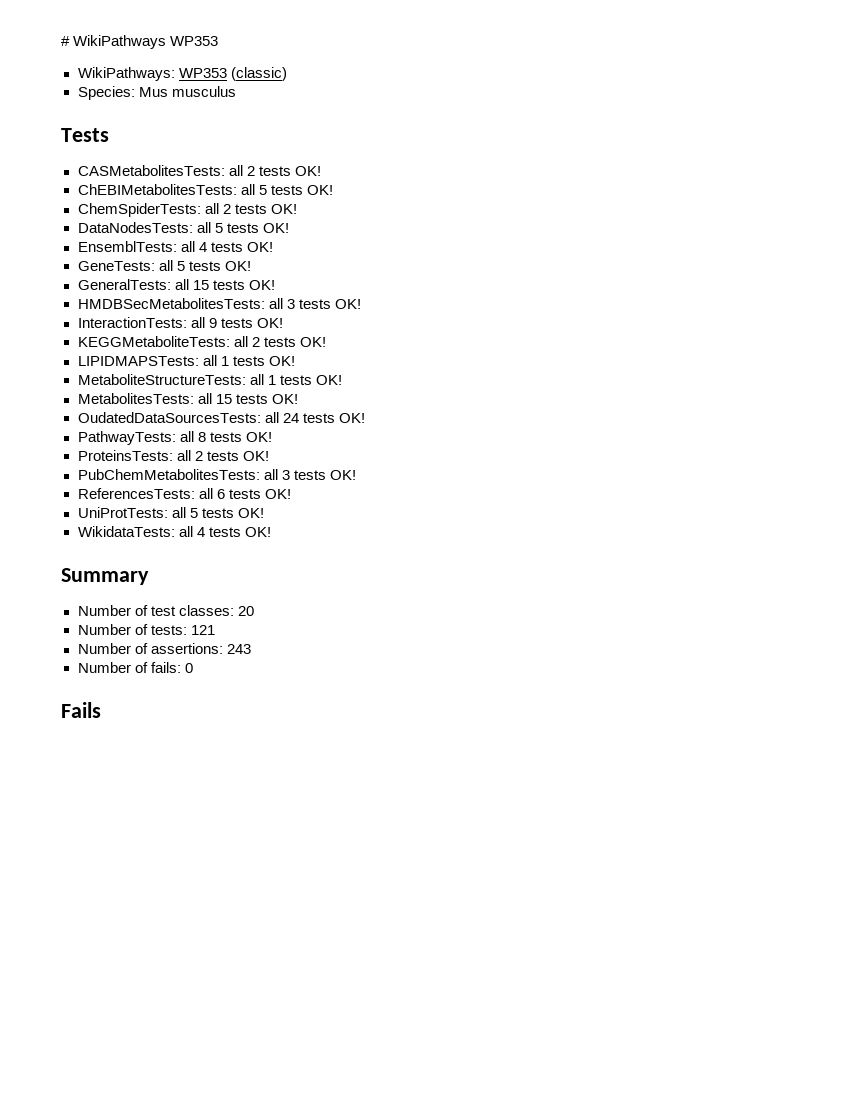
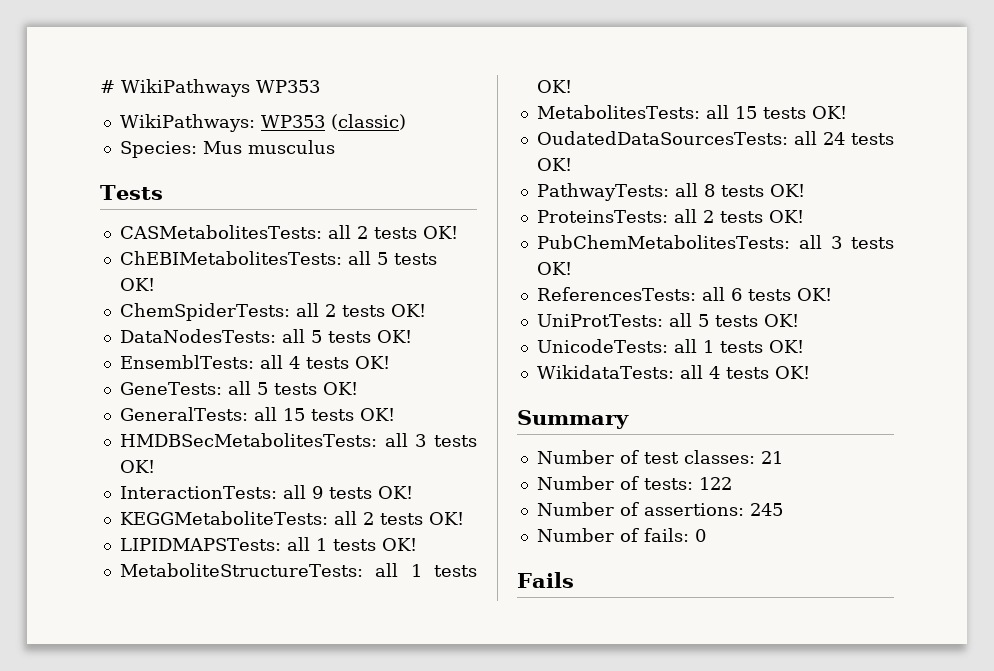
+ UnicodeTests: all 1 tests OK!
- Number of test classes: 20
+ Number of test classes: 21
- Number of tests: 121
+ Number of tests: 122
- Number of assertions: 243
+ Number of assertions: 245

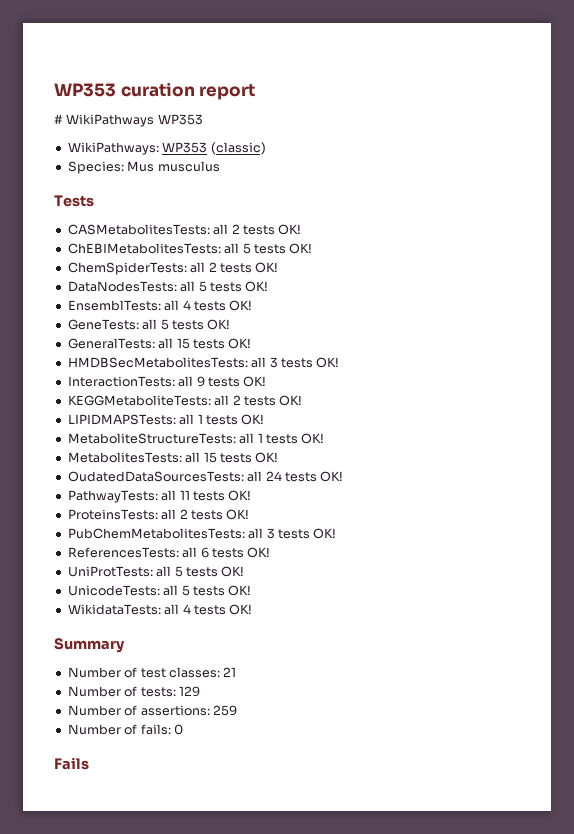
+ WP353 curation report
- PathwayTests: all 8 tests OK!
+ PathwayTests: all 11 tests OK!
- UnicodeTests: all 1 tests OK!
+ UnicodeTests: all 5 tests OK!
- Number of tests: 122
+ Number of tests: 129
- Number of assertions: 245
+ Number of assertions: 259

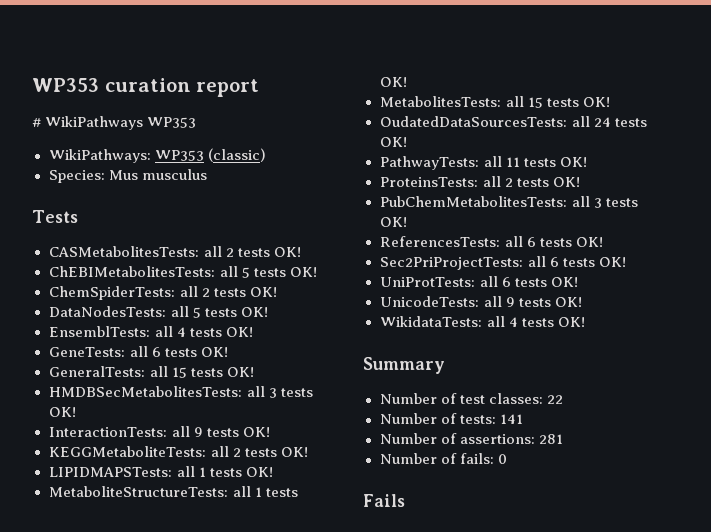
- GeneTests: all 5 tests OK!
+ GeneTests: all 6 tests OK!
+ Sec2PriProjectTests: all 6 tests OK!
- UniProtTests: all 5 tests OK!
+ UniProtTests: all 6 tests OK!
- UnicodeTests: all 5 tests OK!
+ UnicodeTests: all 9 tests OK!
- Number of test classes: 21
+ Number of test classes: 22
- Number of tests: 129
+ Number of tests: 141
- Number of assertions: 259
+ Number of assertions: 281

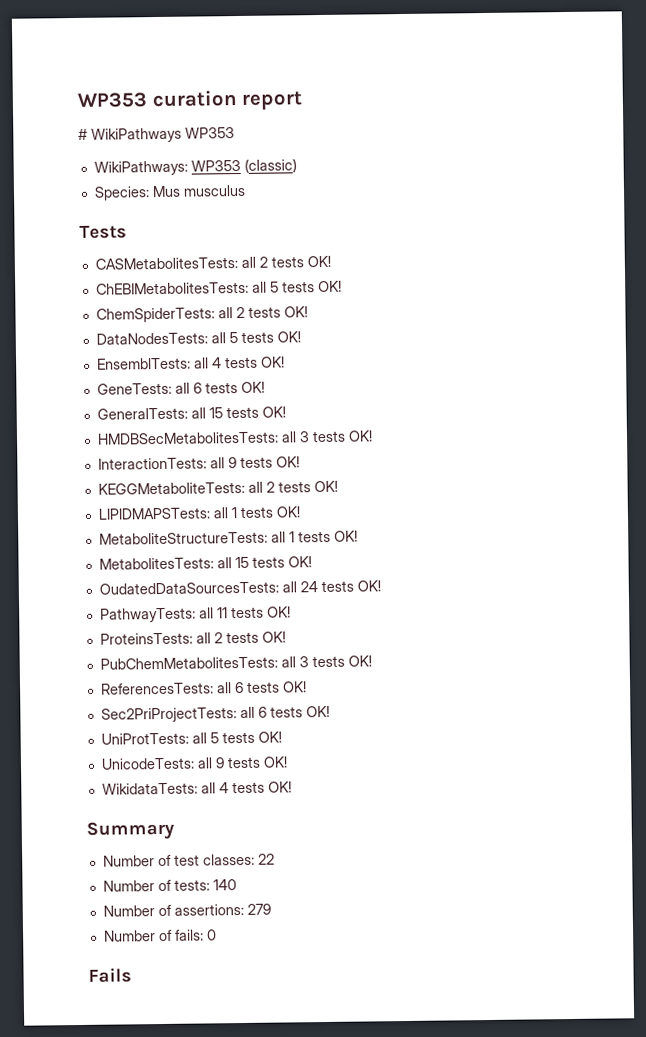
- UniProtTests: all 6 tests OK!
+ UniProtTests: all 5 tests OK!
- Number of tests: 141
+ Number of tests: 140
- Number of assertions: 281
+ Number of assertions: 279

